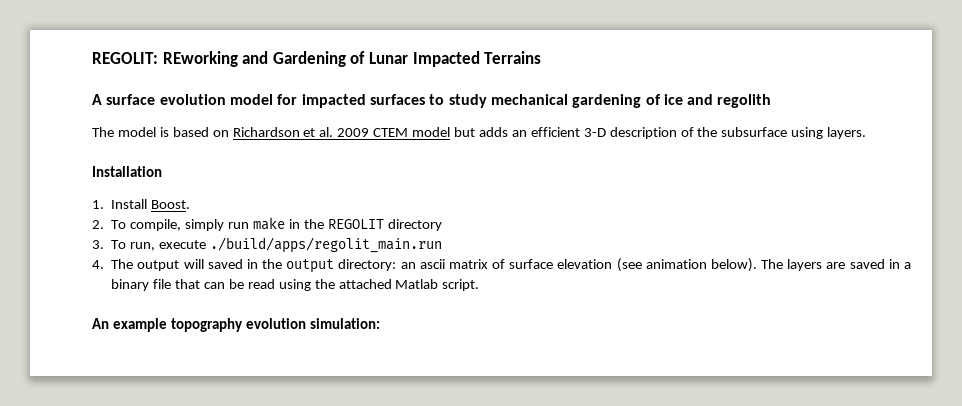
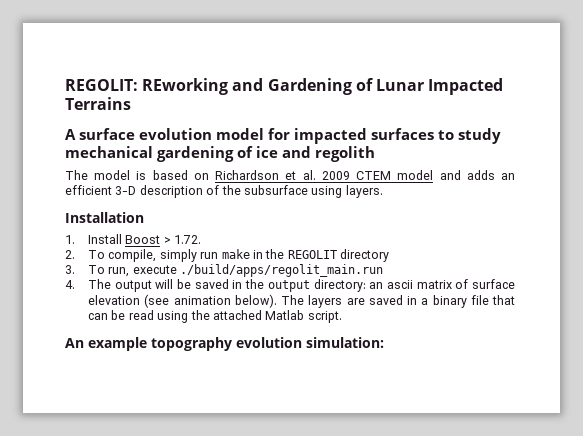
- The model is based on Richardson et al. 2009 CTEM model but adds an efficient 3-D description of the subsurface using layers.
+ The model is based on Richardson et al. 2009 CTEM model and adds an efficient 3-D description of the subsurface using layers.
- 1. Install Boost.
+ 1. Install Boost > 1.72.
- 4. The output will saved in the output directory: an ascii matrix of surface elevation (see animation below).
+ 4. The output will be saved in the output directory: an ascii matrix of surface elevation (see animation below).

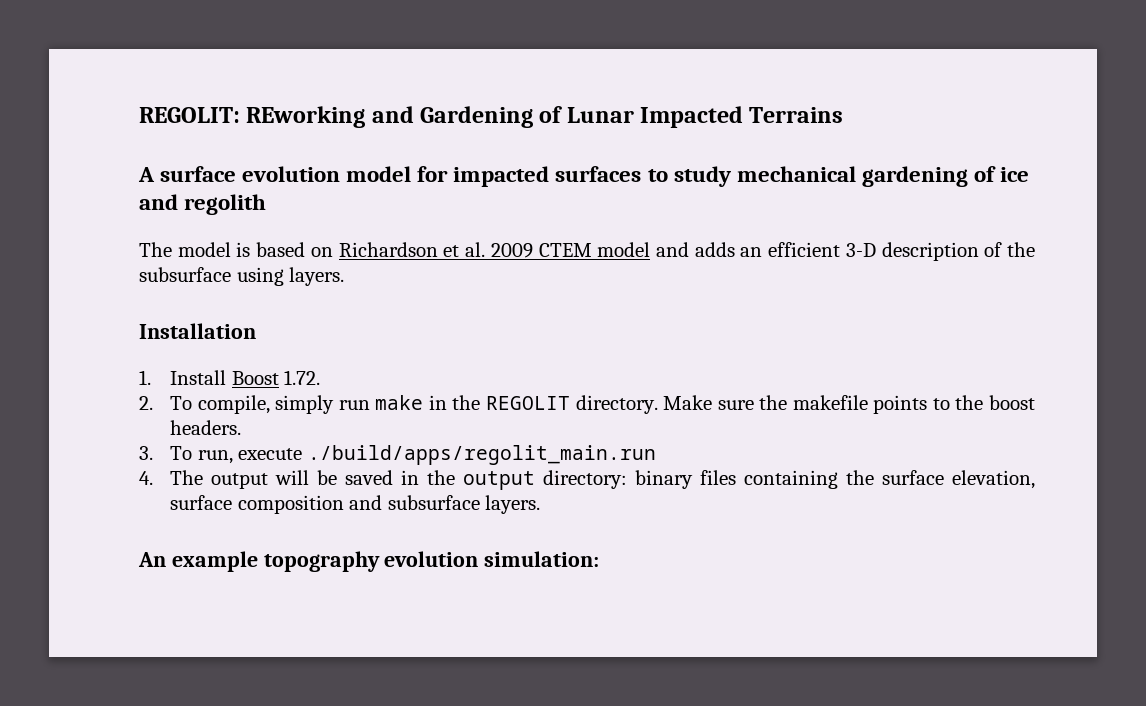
- 1. Install Boost > 1.72.
+ 1. Install Boost 1.72.
- 2. To compile, simply run make in the REGOLIT directory
+ 2. To compile, simply run make in the REGOLIT directory. Make sure the makefile points to the boost headers.
- 4. The output will be saved in the output directory: an ascii matrix of surface elevation (see animation below). The layers are saved in a binary file that can be read using the attached Matlab script.
+ 4. The output will be saved in the output directory: binary files containing the surface elevation, surface composition and subsurface layers.

